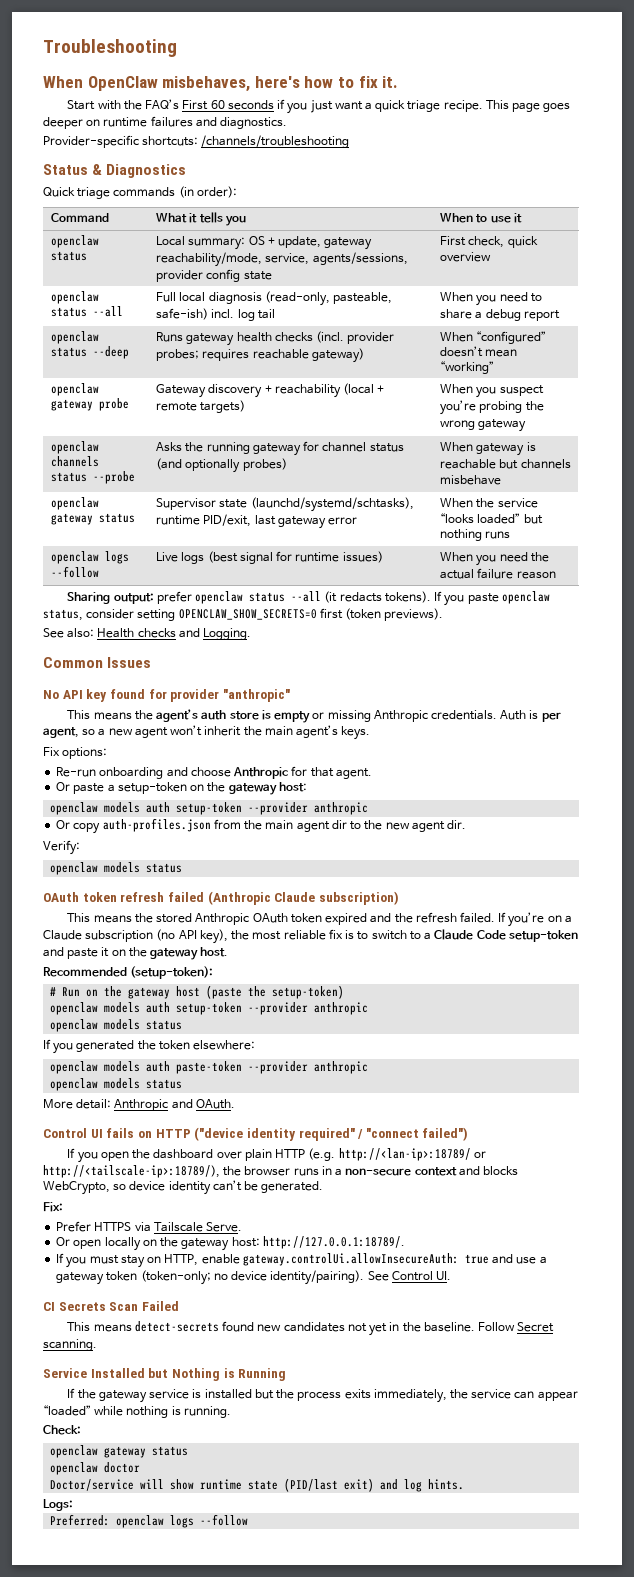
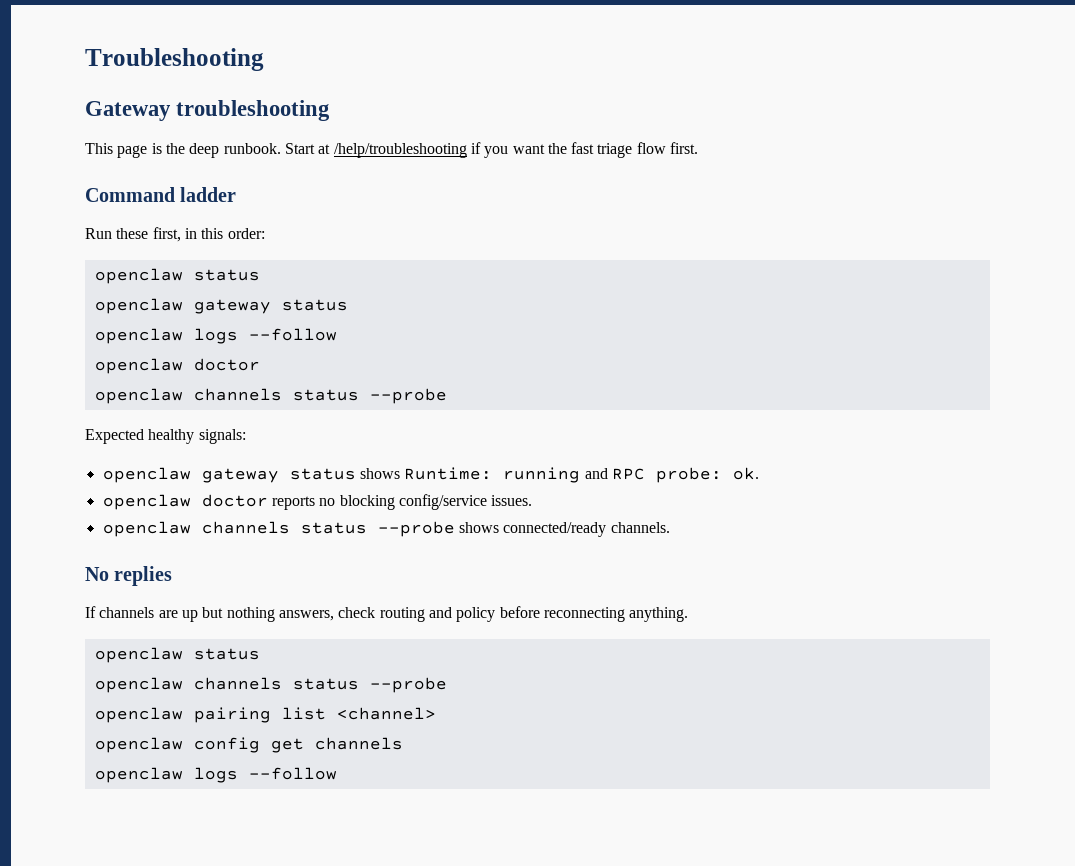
- When OpenClaw misbehaves, here's how to fix it.
- Start with the FAQ’s First 60 seconds if you just want a quick triage recipe. This page goes deeper on runtime failures and diagnostics.
- Provider-specific shortcuts: /channels/troubleshooting
- Status & Diagnostics
- Quick triage commands (in order):
- Command | What it tells you | When to use it
- openclaw status | Local summary: OS + update, gateway reachability/mode, service, agents/sessions, provider config state | First check, quick overview
- openclaw status --all | Full local diagnosis (read-only, pasteable, safe-ish) incl. log tail | When you need to share a debug report
- openclaw status --deep | Runs gateway health checks (incl. provider probes; requires reachable gateway) | When “configured” doesn’t mean “working”
- openclaw gateway probe | Gateway discovery + reachability (local + remote targets) | When you suspect you’re probing the wrong gateway
- openclaw channels status --probe | Asks the running gateway for channel status (and optionally probes) | When gateway is reachable but channels misbehave
- openclaw gateway status | Supervisor state (launchd/systemd/schtasks), runtime PID/exit, last gateway error | When the service “looks loaded” but nothing runs
- openclaw logs --follow | Live logs (best signal for runtime issues) | When you need the actual failure reason
- Sharing output: prefer openclaw status --all (it redacts tokens). If you paste openclaw status, consider setting OPENCLAW_SHOW_SECRETS=0 first (token previews).
- See also: Health checks and Logging.
- Common Issues
- No API key found for provider "anthropic"
- This means the agent’s auth store is empty or missing Anthropic credentials. Auth is per agent, so a new agent won’t inherit the main agent’s keys.
- Fix options:
- Re-run onboarding and choose Anthropic for that agent.
- Or paste a setup-token on the gateway host:
- openclaw models auth setup-token --provider anthropic
- Or copy auth-profiles.json from the main agent dir to the new agent dir.
- Verify:
- openclaw models status
- OAuth token refresh failed (Anthropic Claude subscription)
- This means the stored Anthropic OAuth token expired and the refresh failed. If you’re on a Claude subscription (no API key), the most reliable fix is to switch to a Claude Code setup-token and paste it on the gateway host.
- Recommended (setup-token):
- # Run on the gateway host (paste the setup-token)
- openclaw models auth setup-token --provider anthropic
- openclaw models status
- If you generated the token elsewhere:
- openclaw models auth paste-token --provider anthropic
- openclaw models status
- More detail: Anthropic and OAuth.
- Control UI fails on HTTP ("device identity required" / "connect failed")
- If you open the dashboard over plain HTTP (e.g. http://<lan-ip>:18789/ or http://<tailscale-ip>:18789/), the browser runs in a non-secure context and blocks WebCrypto, so device identity can’t be generated.
- Fix:
- Prefer HTTPS via Tailscale Serve.
- Or open locally on the gateway host: http://127.0.0.1:18789/.
- If you must stay on HTTP, enable gateway.controlUi.allowInsecureAuth: true and use a gateway token (token-only; no device identity/pairing). See Control UI.
- CI Secrets Scan Failed
- This means detect-secrets found new candidates not yet in the baseline. Follow Secret scanning.
- Service Installed but Nothing is Running
- If the gateway service is installed but the process exits immediately, the service can appear “loaded” while nothing is running.
- Check:
+ Gateway troubleshooting
+ This page is the deep runbook. Start at /help/troubleshooting if you want the fast triage flow first.
+ Command ladder
+ Run these first, in this order:
+ openclaw status
  openclaw gateway status
+ openclaw logs --follow
  openclaw doctor
- Doctor/service will show runtime state (PID/last exit) and log hints.
- Logs:
- Preferred: openclaw logs --follow
+ openclaw channels status --probe
+ Expected healthy signals:
+ openclaw gateway status shows Runtime: running and RPC probe: ok.
+ openclaw doctor reports no blocking config/service issues.
+ openclaw channels status --probe shows connected/ready channels.
+ No replies
+ If channels are up but nothing answers, check routing and policy before reconnecting anything.
+ openclaw status
+ openclaw channels status --probe
+ openclaw pairing list <channel>
+ openclaw config get channels
+ openclaw logs --follow

